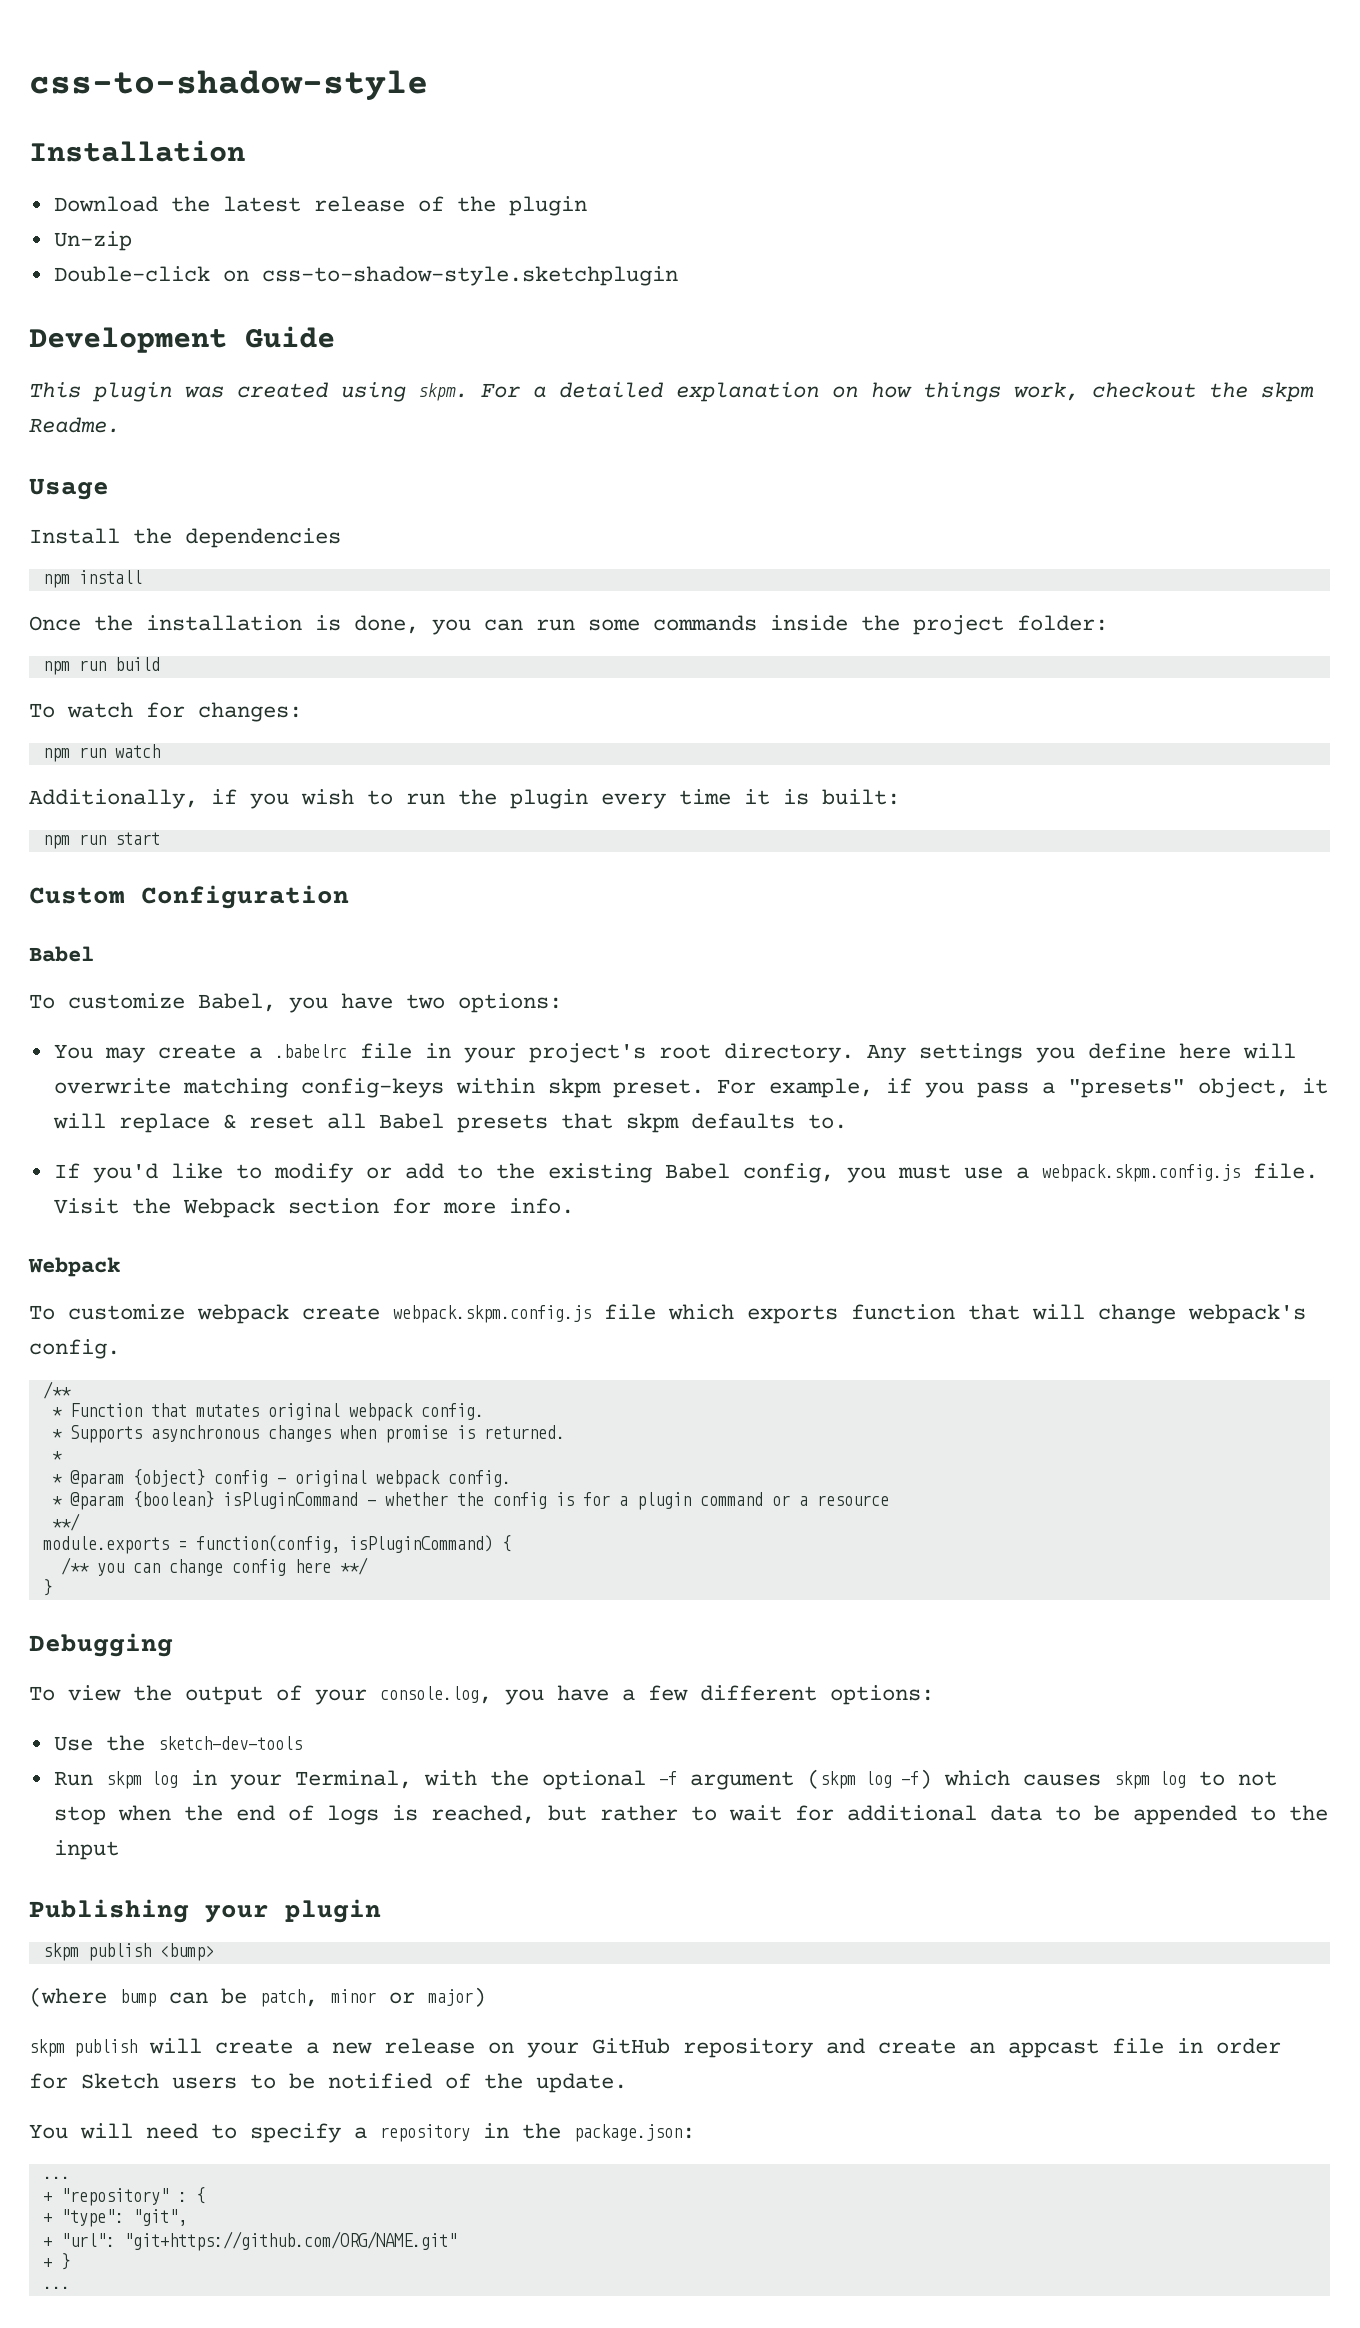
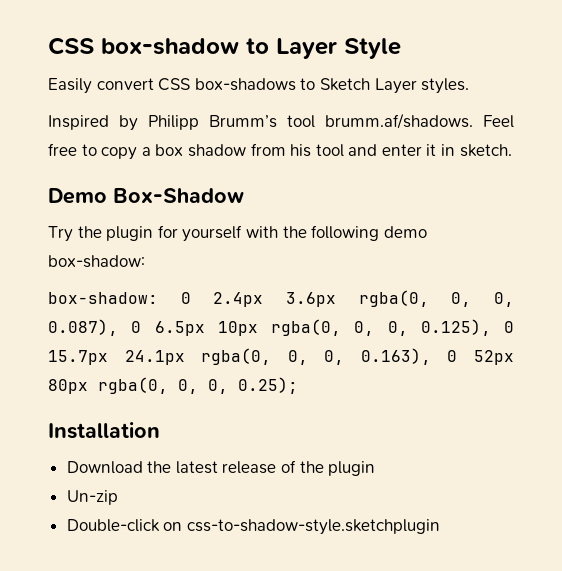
- css-to-shadow-style
+ CSS box-shadow to Layer Style
+ Easily convert CSS box-shadows to Sketch Layer styles.
+ Inspired by Philipp Brumm’s tool brumm.af/shadows. Feel free to copy a box shadow from his tool and enter it in sketch.
+ Demo Box-Shadow
+ Try the plugin for yourself with the following demo box-shadow:
+ box-shadow: 0 2.4px 3.6px rgba(0, 0, 0, 0.087), 0 6.5px 10px rgba(0, 0, 0, 0.125), 0 15.7px 24.1px rgba(0, 0, 0, 0.163), 0 52px 80px rgba(0, 0, 0, 0.25);
- Development Guide
- This plugin was created using skpm. For a detailed explanation on how things work, checkout the skpm Readme.
- Usage
- Install the dependencies
- npm install
- Once the installation is done, you can run some commands inside the project folder:
- npm run build
- To watch for changes:
- npm run watch
- Additionally, if you wish to run the plugin every time it is built:
- npm run start
- Custom Configuration
- Babel
- To customize Babel, you have two options:
- You may create a .babelrc file in your project's root directory. Any settings you define here will overwrite matching config-keys within skpm preset. For example, if you pass a "presets" object, it will replace & reset all Babel presets that skpm defaults to.
- If you'd like to modify or add to the existing Babel config, you must use a webpack.skpm.config.js file. Visit the Webpack section for more info.
- Webpack
- To customize webpack create webpack.skpm.config.js file which exports function that will change webpack's config.
- /**
- * Function that mutates original webpack config.
- * Supports asynchronous changes when promise is returned.
- *
- * @param {object} config - original webpack config.
- * @param {boolean} isPluginCommand - whether the config is for a plugin command or a resource
- **/
- module.exports = function(config, isPluginCommand) {
- /** you can change config here **/
- }
- Debugging
- To view the output of your console.log, you have a few different options:
- Use the sketch-dev-tools
- Run skpm log in your Terminal, with the optional -f argument (skpm log -f) which causes skpm log to not stop when the end of logs is reached, but rather to wait for additional data to be appended to the input
- Publishing your plugin
- skpm publish <bump>
- (where bump can be patch, minor or major)
- skpm publish will create a new release on your GitHub repository and create an appcast file in order for Sketch users to be notified of the update.
- You will need to specify a repository in the package.json:
- ...
- + "repository" : {
- + "type": "git",
- + "url": "git+https://github.com/ORG/NAME.git"
- + }
- ...

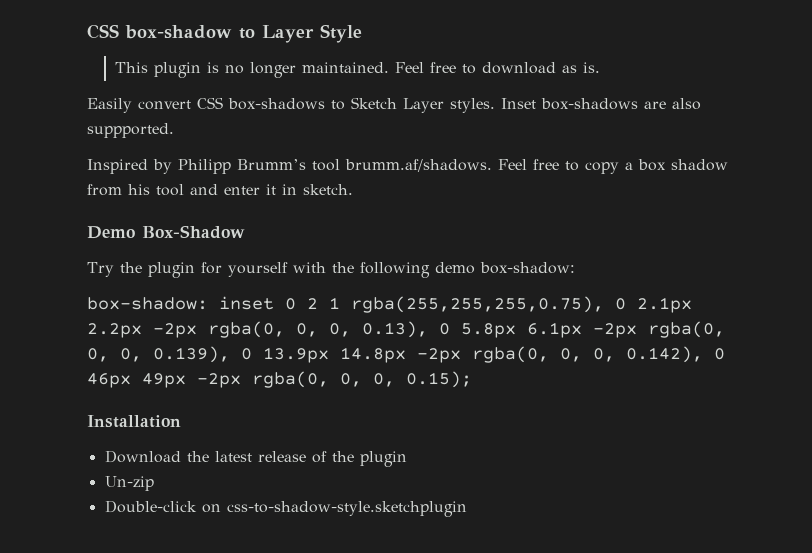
+ This plugin is no longer maintained. Feel free to download as is.
+ Inset box-shadows are also suppported.
- box-shadow: 0 2.4px 3.6px rgba(0, 0, 0, 0.087), 0 6.5px 10px rgba(0, 0, 0, 0.125), 0 15.7px 24.1px rgba(0, 0, 0, 0.163), 0 52px 80px rgba(0, 0, 0, 0.25);
+ box-shadow: inset 0 2 1 rgba(255,255,255,0.75), 0 2.1px 2.2px -2px rgba(0, 0, 0, 0.13), 0 5.8px 6.1px -2px rgba(0, 0, 0, 0.139), 0 13.9px 14.8px -2px rgba(0, 0, 0, 0.142), 0 46px 49px -2px rgba(0, 0, 0, 0.15);

